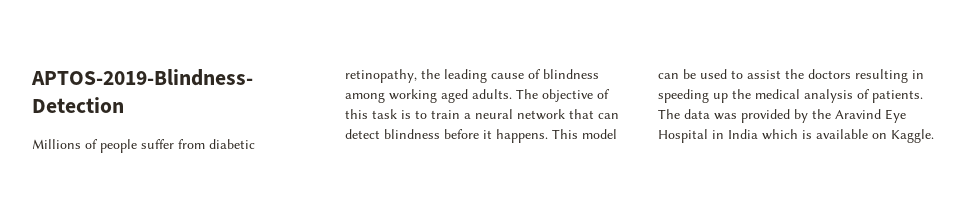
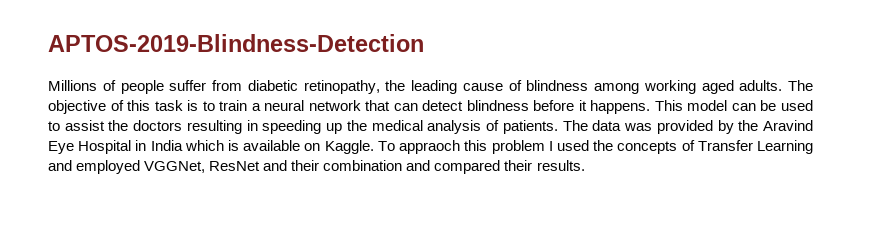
+ To appraoch this problem I used the concepts of Transfer Learning and employed VGGNet, ResNet and their combination and compared their results.

